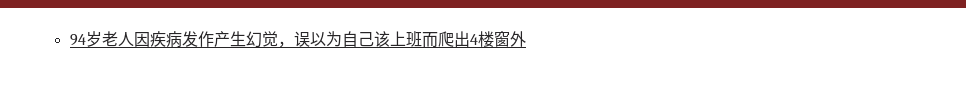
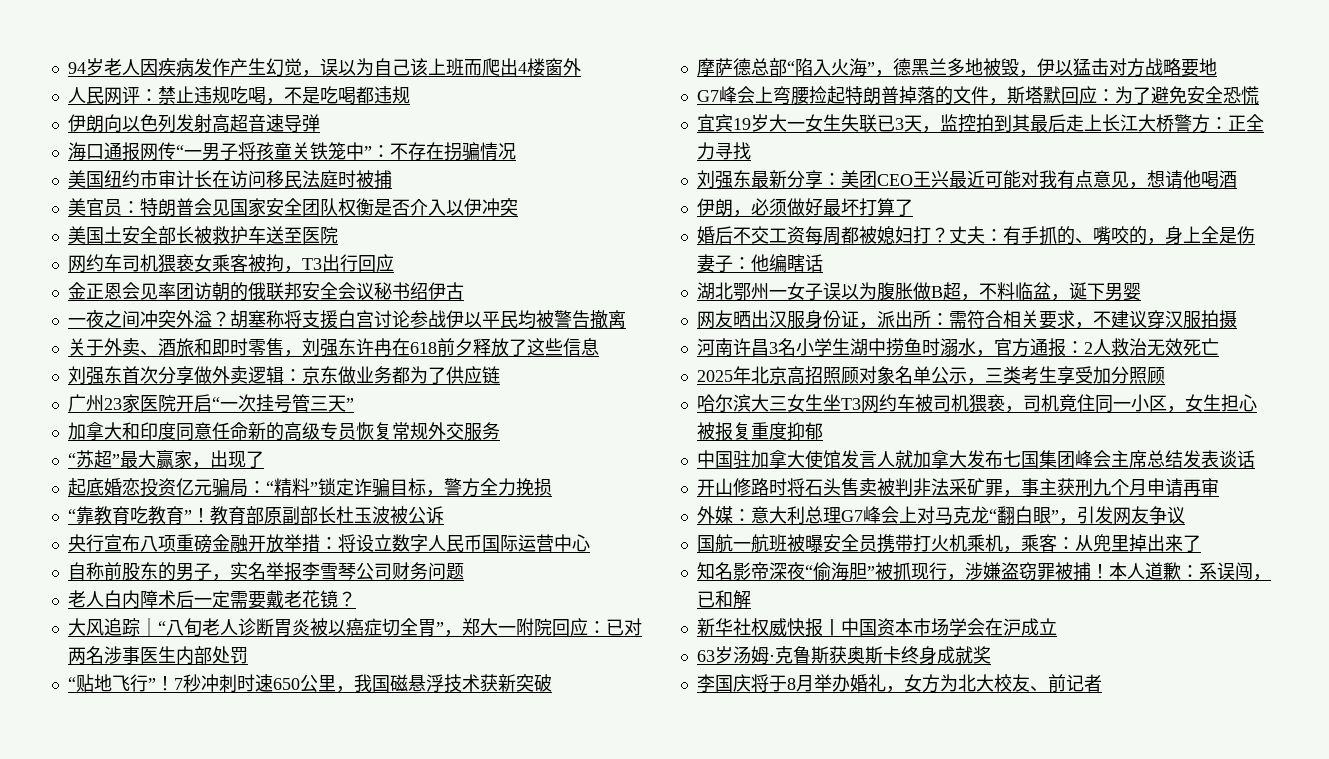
+ 人民网评：禁止违规吃喝，不是吃喝都违规
+ 伊朗向以色列发射高超音速导弹
+ 海口通报网传“一男子将孩童关铁笼中”：不存在拐骗情况
+ 美国纽约市审计长在访问移民法庭时被捕
+ 美官员：特朗普会见国家安全团队权衡是否介入以伊冲突
+ 美国土安全部长被救护车送至医院
+ 网约车司机猥亵女乘客被拘，T3出行回应
+ 金正恩会见率团访朝的俄联邦安全会议秘书绍伊古
+ 一夜之间冲突外溢？胡塞称将支援白宫讨论参战伊以平民均被警告撤离
+ 关于外卖、酒旅和即时零售，刘强东许冉在618前夕释放了这些信息
+ 刘强东首次分享做外卖逻辑：京东做业务都为了供应链
+ 广州23家医院开启“一次挂号管三天”
+ 加拿大和印度同意任命新的高级专员恢复常规外交服务
+ “苏超”最大赢家，出现了
+ 起底婚恋投资亿元骗局：“精料”锁定诈骗目标，警方全力挽损
+ “靠教育吃教育”！教育部原副部长杜玉波被公诉
+ 央行宣布八项重磅金融开放举措：将设立数字人民币国际运营中心
+ 自称前股东的男子，实名举报李雪琴公司财务问题
+ 老人白内障术后一定需要戴老花镜？
+ 大风追踪｜“八旬老人诊断胃炎被以癌症切全胃”，郑大一附院回应：已对两名涉事医生内部处罚
+ “贴地飞行”！7秒冲刺时速650公里，我国磁悬浮技术获新突破
+ 摩萨德总部“陷入火海”，德黑兰多地被毁，伊以猛击对方战略要地
+ G7峰会上弯腰捡起特朗普掉落的文件，斯塔默回应：为了避免安全恐慌
+ 宜宾19岁大一女生失联已3天，监控拍到其最后走上长江大桥警方：正全力寻找
+ 刘强东最新分享：美团CEO王兴最近可能对我有点意见，想请他喝酒
+ 伊朗，必须做好最坏打算了
+ 婚后不交工资每周都被媳妇打？丈夫：有手抓的、嘴咬的，身上全是伤妻子：他编瞎话
+ 湖北鄂州一女子误以为腹胀做B超，不料临盆，诞下男婴
+ 网友晒出汉服身份证，派出所：需符合相关要求，不建议穿汉服拍摄
+ 河南许昌3名小学生湖中捞鱼时溺水，官方通报：2人救治无效死亡
+ 2025年北京高招照顾对象名单公示，三类考生享受加分照顾
+ 哈尔滨大三女生坐T3网约车被司机猥亵，司机竟住同一小区，女生担心被报复重度抑郁
+ 中国驻加拿大使馆发言人就加拿大发布七国集团峰会主席总结发表谈话
+ 开山修路时将石头售卖被判非法采矿罪，事主获刑九个月申请再审
+ 外媒：意大利总理G7峰会上对马克龙“翻白眼”，引发网友争议
+ 国航一航班被曝安全员携带打火机乘机，乘客：从兜里掉出来了
+ 知名影帝深夜“偷海胆”被抓现行，涉嫌盗窃罪被捕！本人道歉：系误闯，已和解
+ 新华社权威快报丨中国资本市场学会在沪成立
+ 63岁汤姆·克鲁斯获奥斯卡终身成就奖
+ 李国庆将于8月举办婚礼，女方为北大校友、前记者

